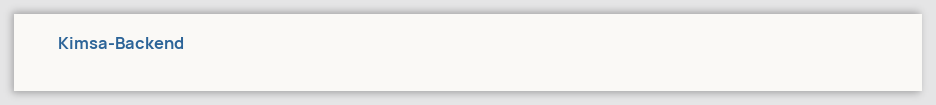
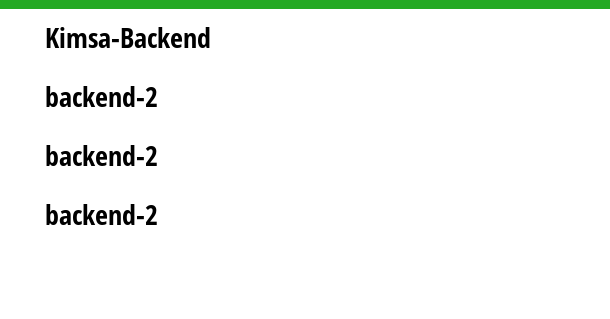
  Kimsa-Backend
+ backend-2
+ backend-2
+ backend-2

